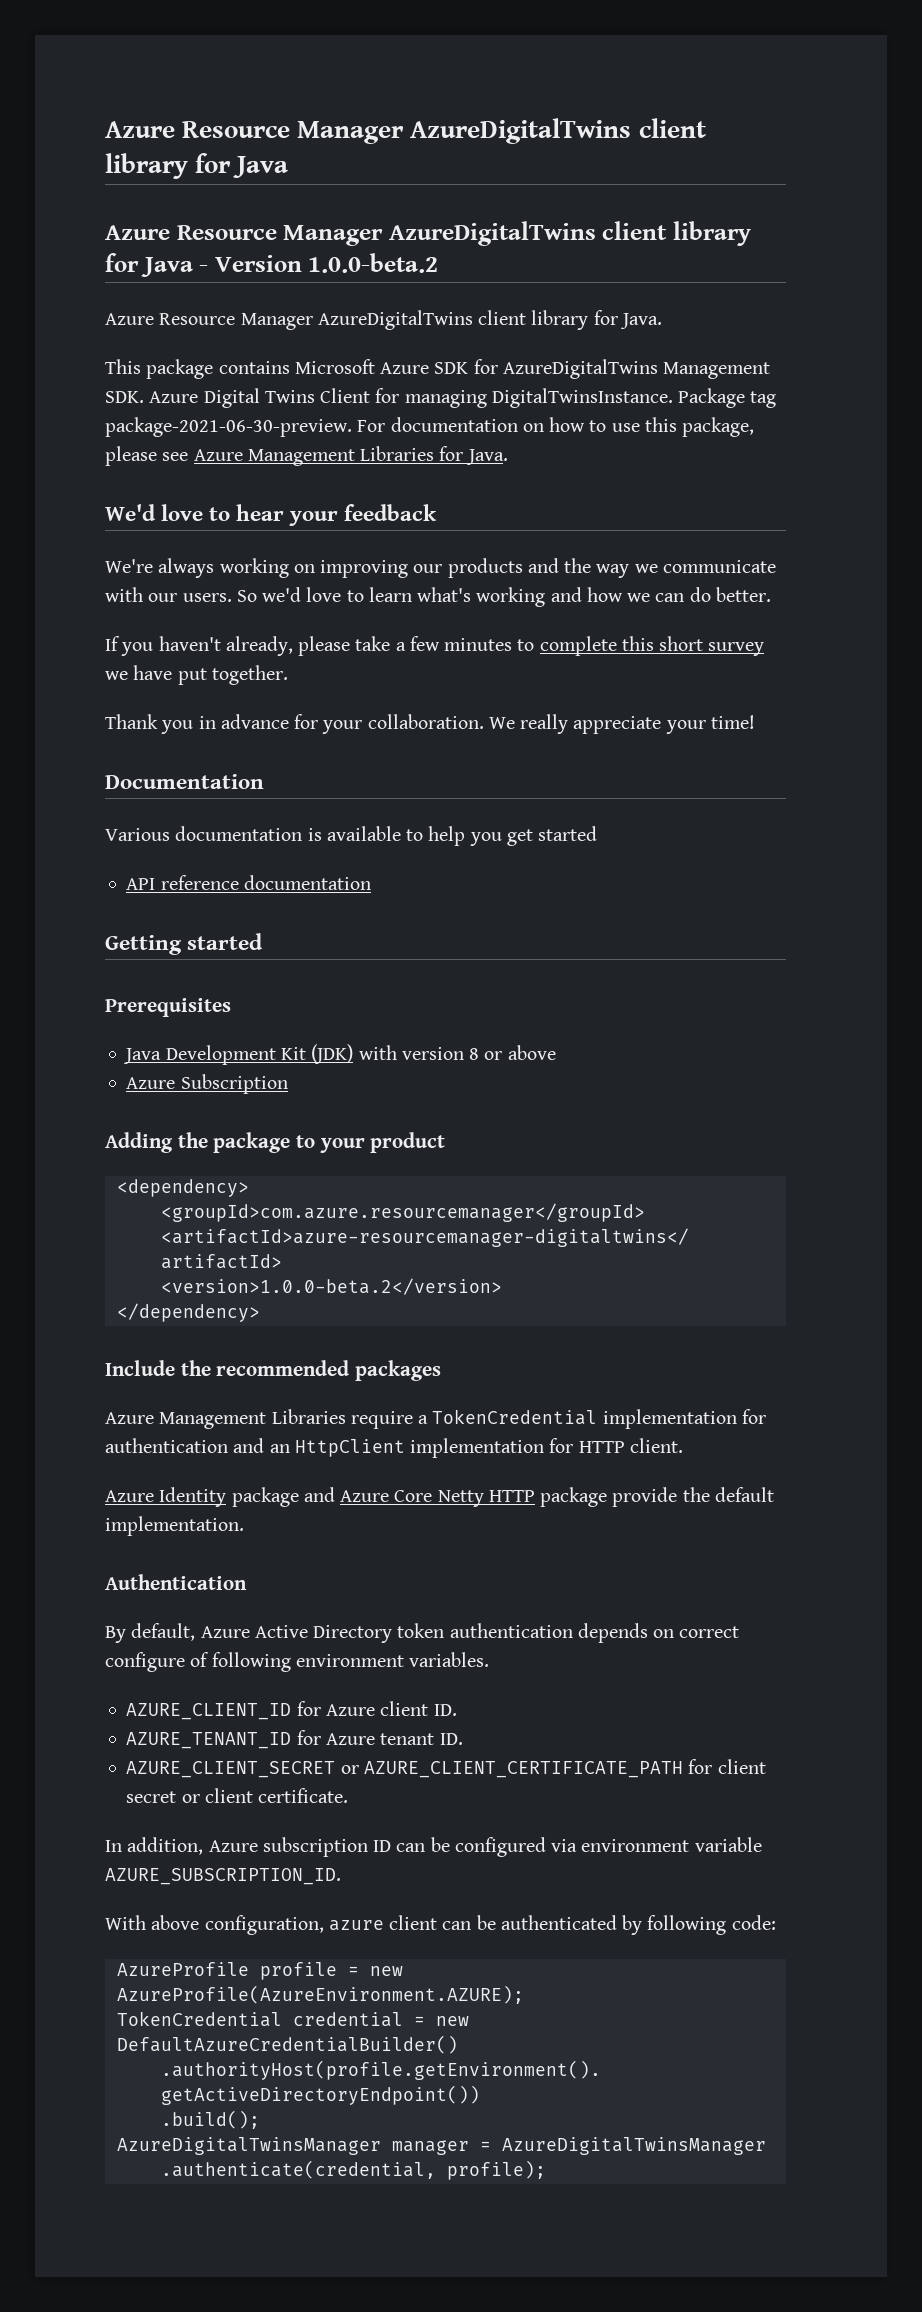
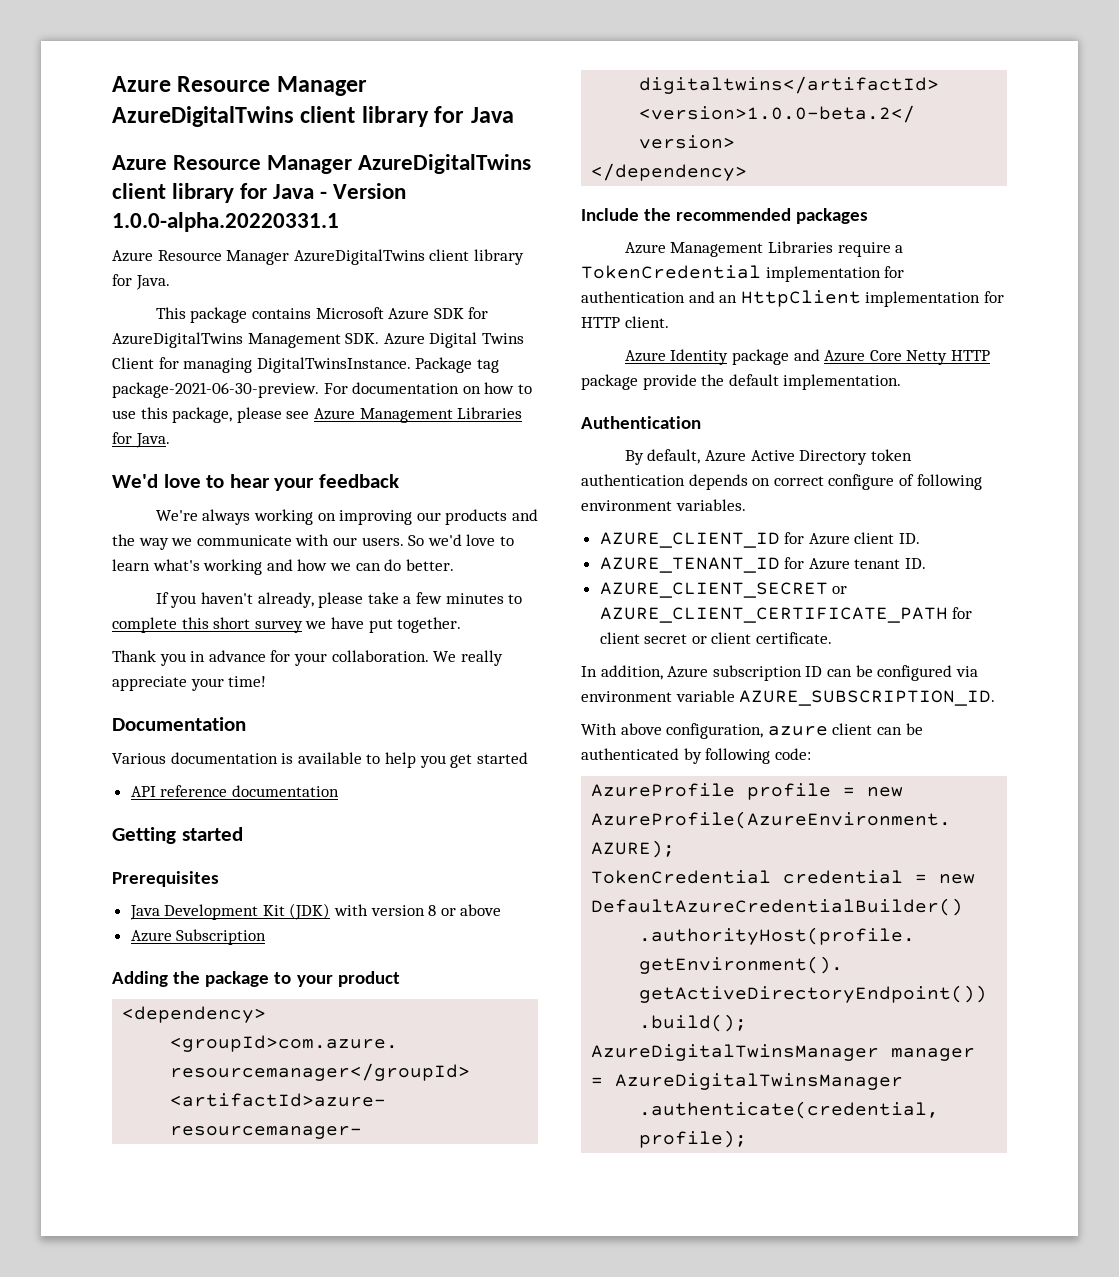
- Azure Resource Manager AzureDigitalTwins client library for Java - Version 1.0.0-beta.2
+ Azure Resource Manager AzureDigitalTwins client library for Java - Version 1.0.0-alpha.20220331.1

